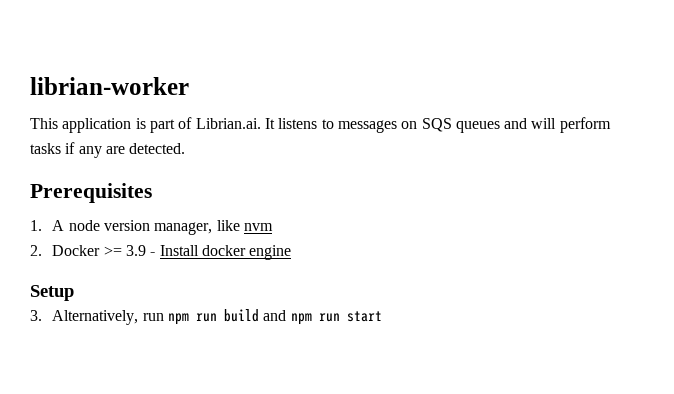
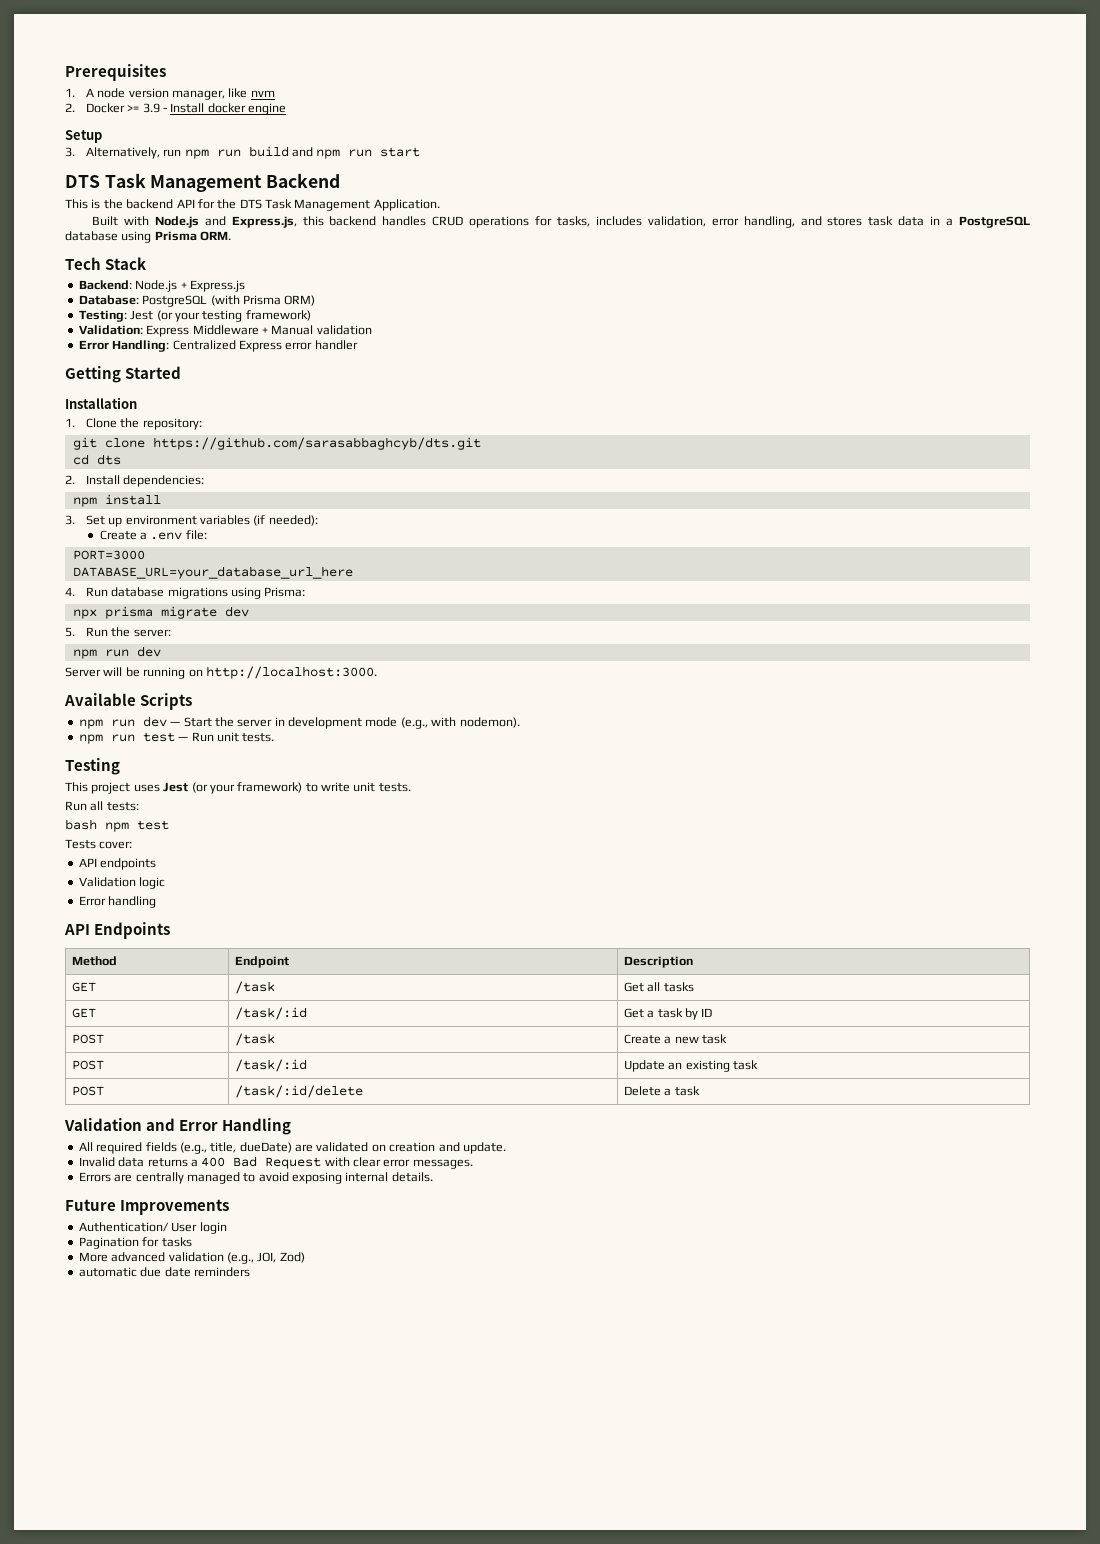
- librian-worker
- This application is part of Librian.ai. It listens to messages on SQS queues and will perform tasks if any are detected.
+ DTS Task Management Backend
+ This is the backend API for the DTS Task Management Application.
+ Built with Node.js and Express.js, this backend handles CRUD operations for tasks, includes validation, error handling, and stores task data in a PostgreSQL database using Prisma ORM.
+ Tech Stack
+ Backend: Node.js + Express.js
+ Database: PostgreSQL (with Prisma ORM)
+ Testing: Jest (or your testing framework)
+ Validation: Express Middleware + Manual validation
+ Error Handling: Centralized Express error handler
+ Getting Started
+ Installation
+ 1. Clone the repository:
+ git clone https://github.com/sarasabbaghcyb/dts.git
+ cd dts
+ 2. Install dependencies:
+ npm install
+ 3. Set up environment variables (if needed):
+ Create a .env file:
+ PORT=3000
+ DATABASE_URL=your_database_url_here
+ 4. Run database migrations using Prisma:
+ npx prisma migrate dev
+ 5. Run the server:
+ npm run dev
+ Server will be running on http://localhost:3000.
+ Available Scripts
+ npm run dev — Start the server in development mode (e.g., with nodemon).
+ npm run test — Run unit tests.
+ Testing
+ This project uses Jest (or your framework) to write unit tests.
+ Run all tests:
+ bash npm test
+ Tests cover:
+ API endpoints
+ Validation logic
+ Error handling
+ API Endpoints
+ Method | Endpoint | Description
+ GET | /task | Get all tasks
+ GET | /task/:id | Get a task by ID
+ POST | /task | Create a new task
+ POST | /task/:id | Update an existing task
+ POST | /task/:id/delete | Delete a task
+ Validation and Error Handling
+ All required fields (e.g., title, dueDate) are validated on creation and update.
+ Invalid data returns a 400 Bad Request with clear error messages.
+ Errors are centrally managed to avoid exposing internal details.
+ Future Improvements
+ Authentication/ User login
+ Pagination for tasks
+ More advanced validation (e.g., JOI, Zod)
+ automatic due date reminders

